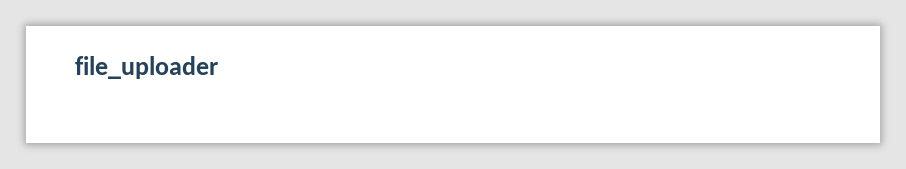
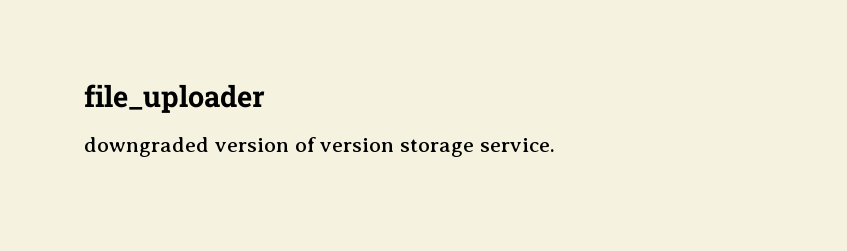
+ downgraded version of version storage service.

